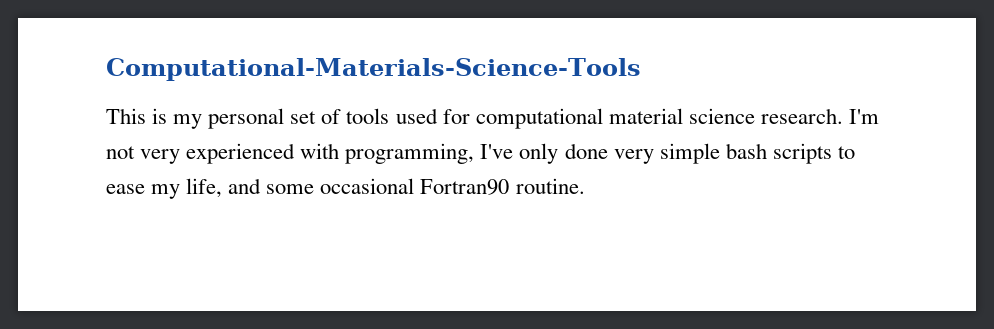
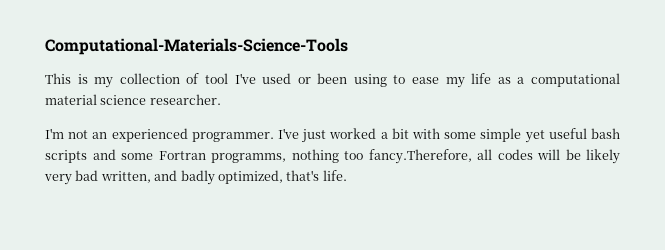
- This is my personal set of tools used for computational material science research. I'm not very experienced with programming, I've only done very simple bash scripts to ease my life, and some occasional Fortran90 routine.
+ This is my collection of tool I've used or been using to ease my life as a computational material science researcher.
+ I'm not an experienced programmer. I've just worked a bit with some simple yet useful bash scripts and some Fortran programms, nothing too fancy.Therefore, all codes will be likely very bad written, and badly optimized, that's life.

